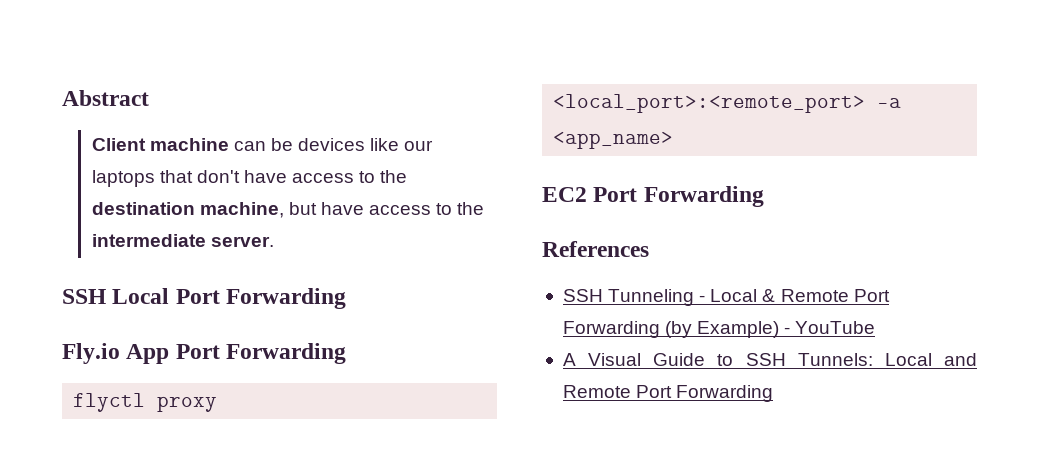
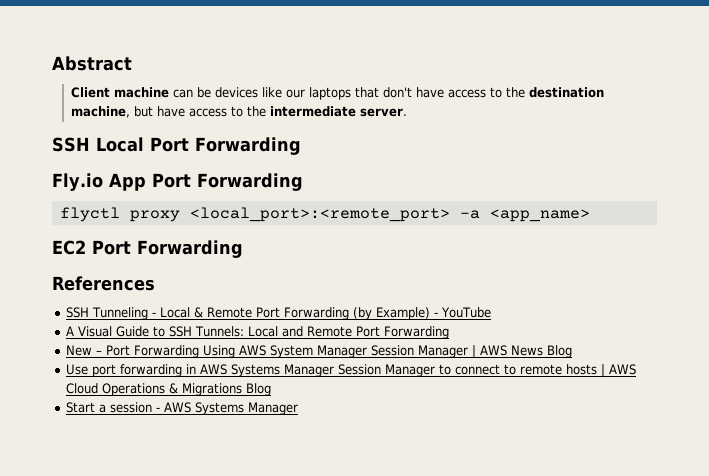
+ New – Port Forwarding Using AWS System Manager Session Manager | AWS News Blog
+ Use port forwarding in AWS Systems Manager Session Manager to connect to remote hosts | AWS Cloud Operations & Migrations Blog
+ Start a session - AWS Systems Manager

